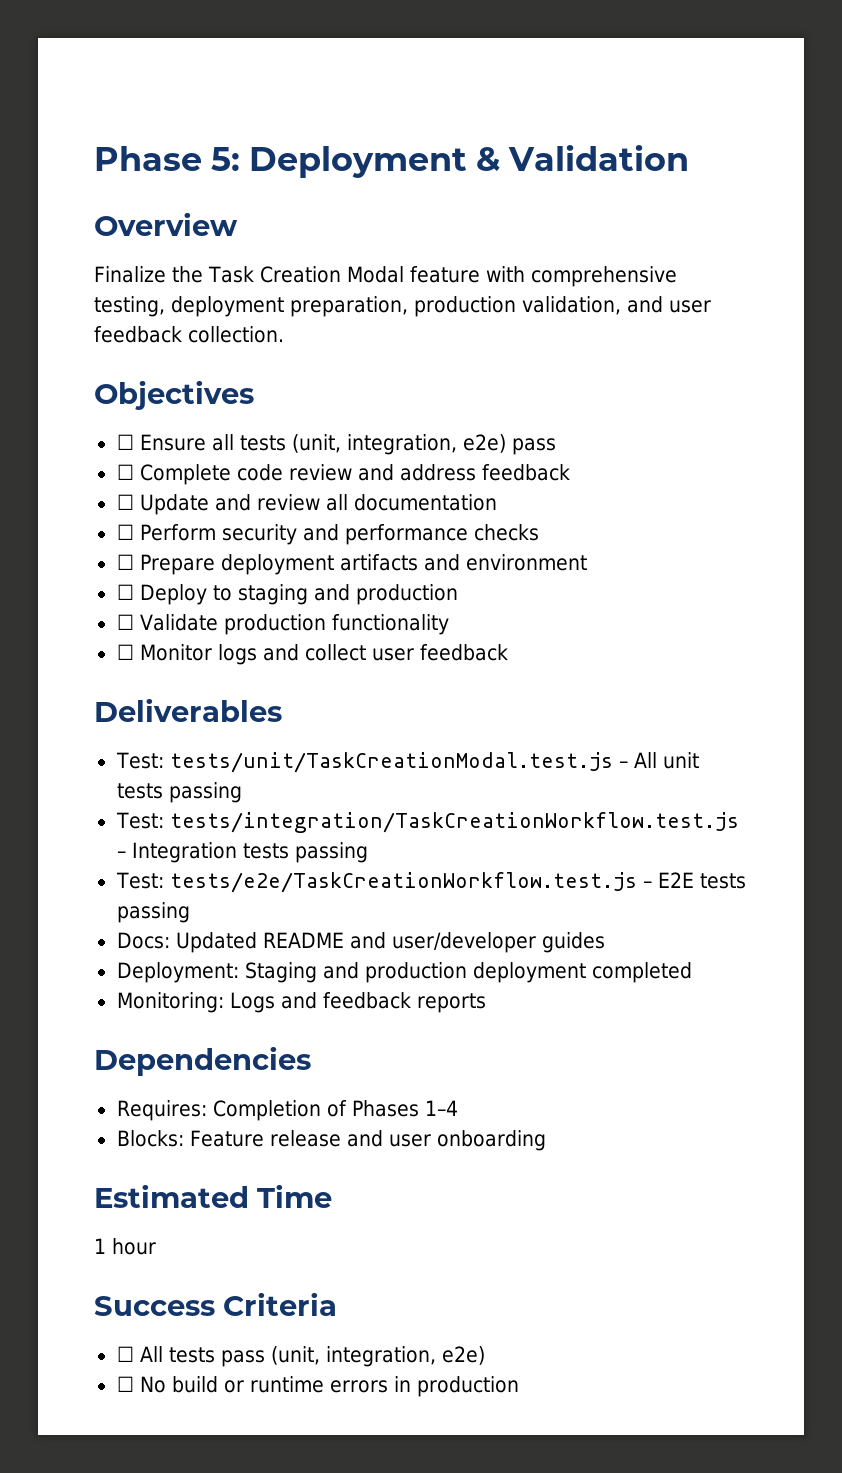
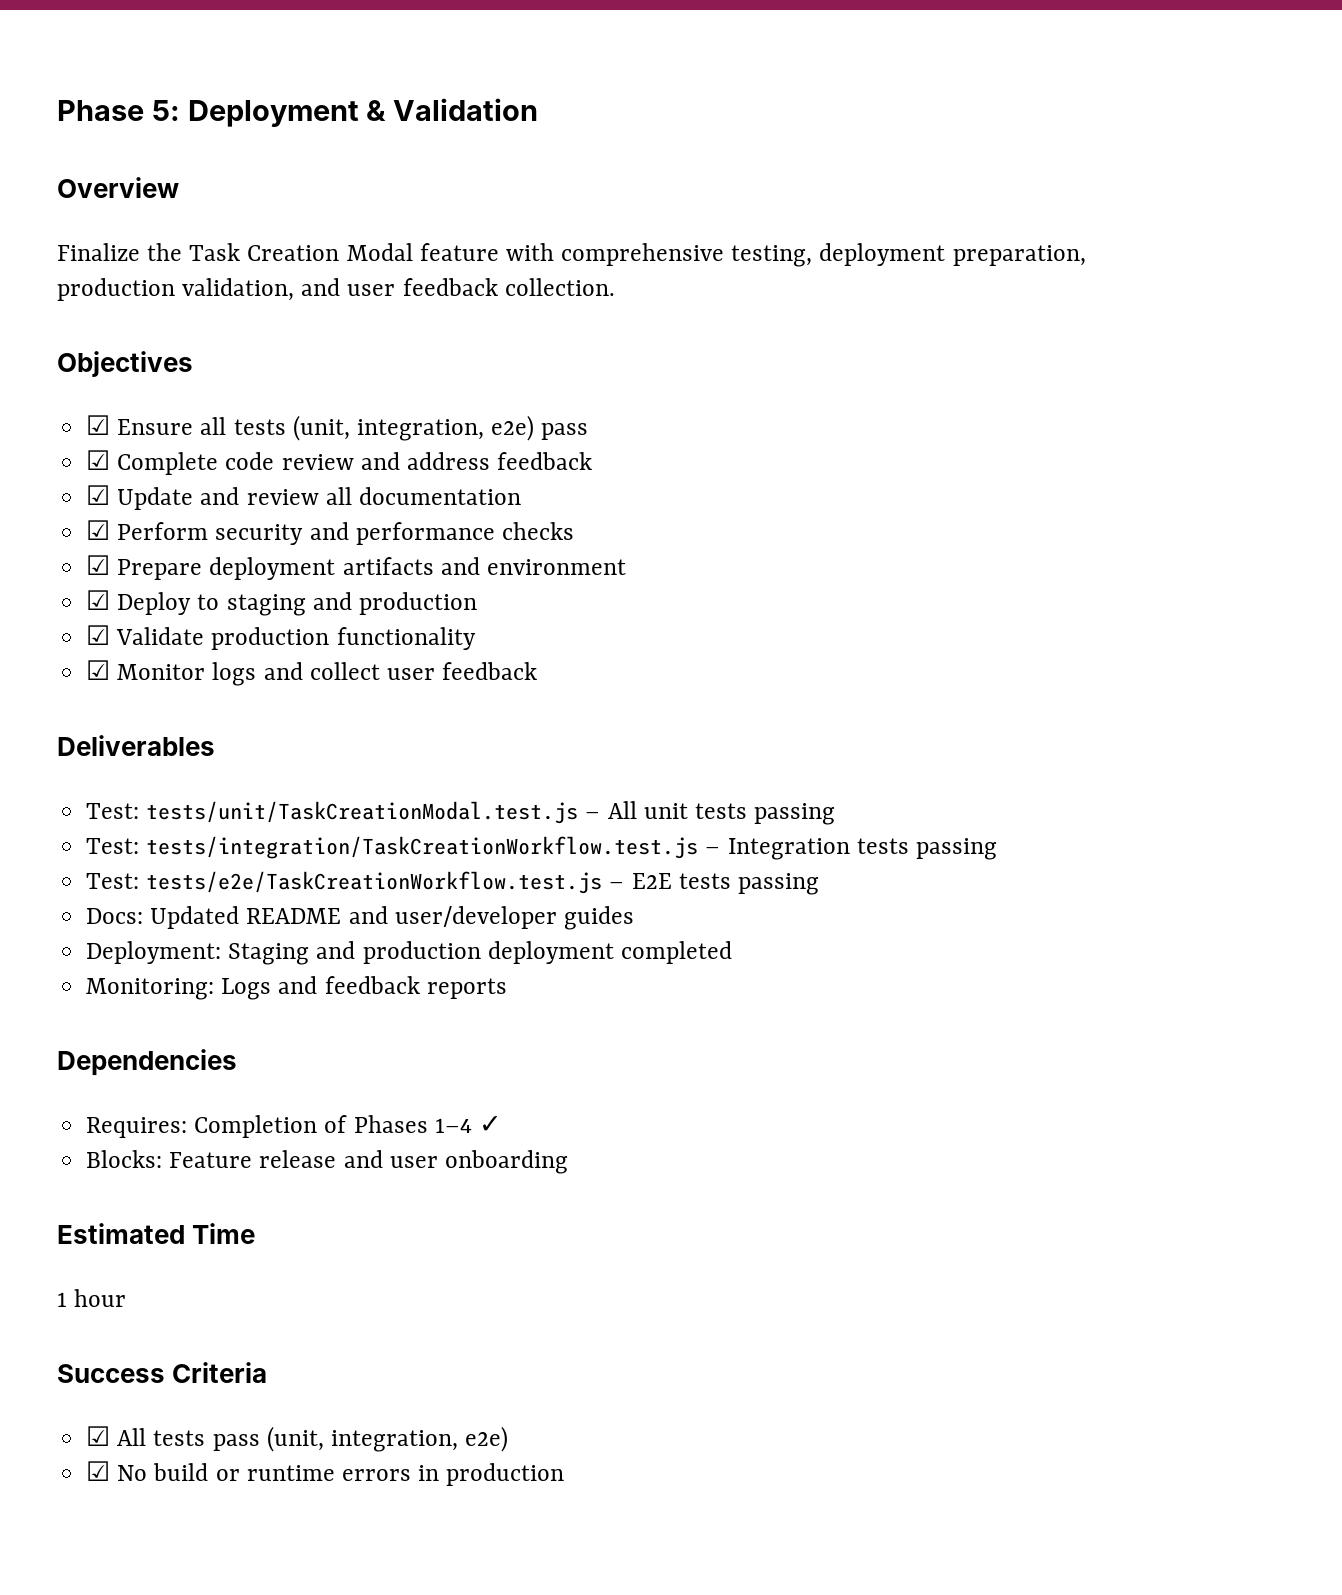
- ☐ Ensure all tests (unit, integration, e2e) pass
+ ☑ Ensure all tests (unit, integration, e2e) pass
- ☐ Complete code review and address feedback
+ ☑ Complete code review and address feedback
- ☐ Update and review all documentation
+ ☑ Update and review all documentation
- ☐ Perform security and performance checks
+ ☑ Perform security and performance checks
- ☐ Prepare deployment artifacts and environment
+ ☑ Prepare deployment artifacts and environment
- ☐ Deploy to staging and production
+ ☑ Deploy to staging and production
- ☐ Validate production functionality
+ ☑ Validate production functionality
- ☐ Monitor logs and collect user feedback
+ ☑ Monitor logs and collect user feedback
- Requires: Completion of Phases 1–4
+ Requires: Completion of Phases 1–4 ✓
- ☐ All tests pass (unit, integration, e2e)
+ ☑ All tests pass (unit, integration, e2e)
- ☐ No build or runtime errors in production
+ ☑ No build or runtime errors in production

